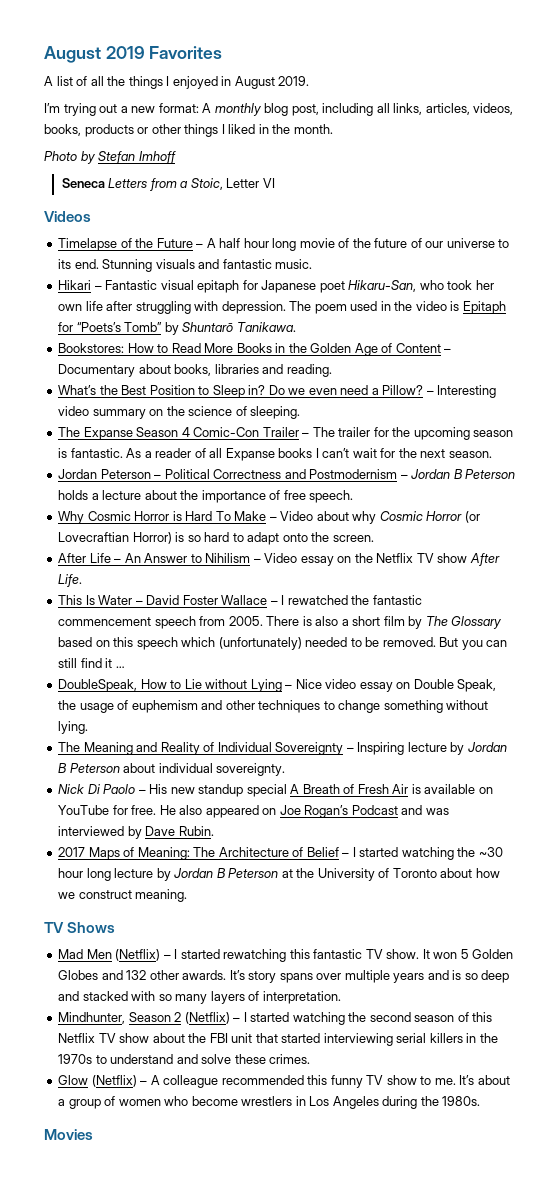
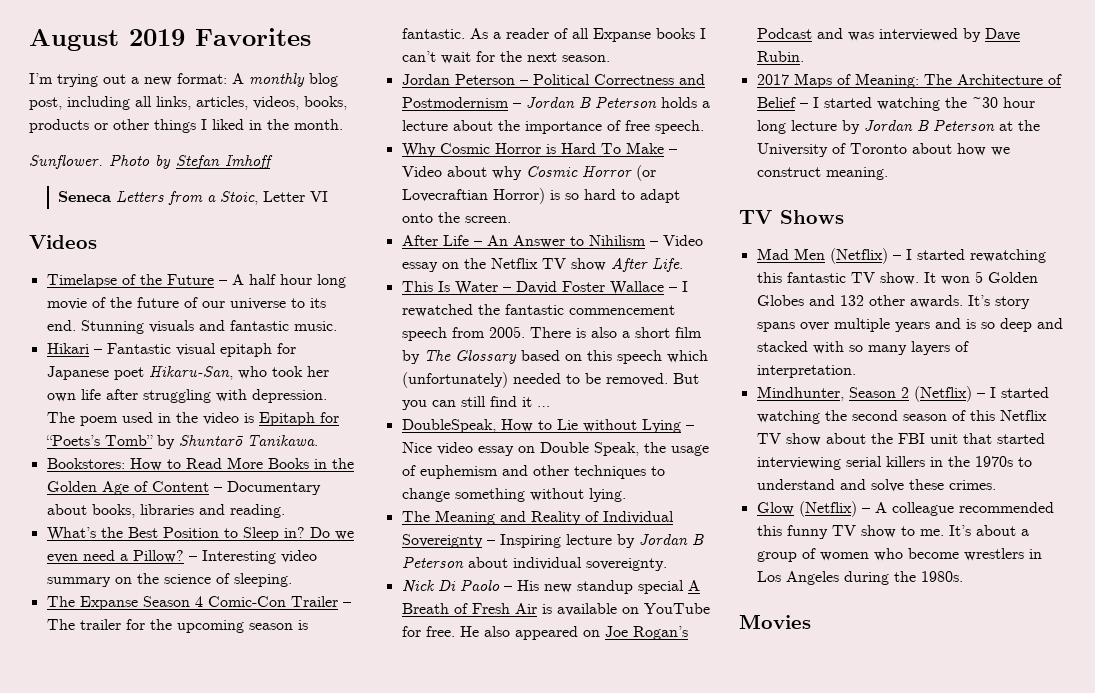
- A list of all the things I enjoyed in August 2019.
+ Sunflower.

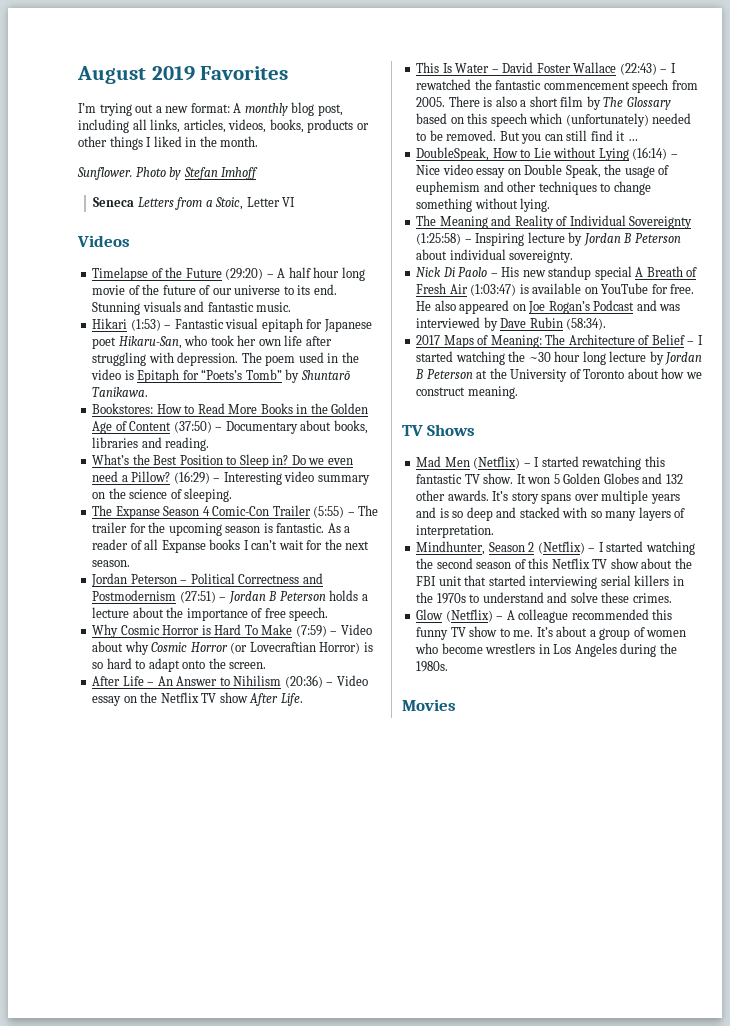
- Timelapse of the Future – A half hour long movie of the future of our universe to its end.
+ Timelapse of the Future (29:20) – A half hour long movie of the future of our universe to its end.
- Hikari – Fantastic visual epitaph for Japanese poet Hikaru-San, who took her own life after struggling with depression.
+ Hikari (1:53) – Fantastic visual epitaph for Japanese poet Hikaru-San, who took her own life after struggling with depression.
- Bookstores: How to Read More Books in the Golden Age of Content – Documentary about books, libraries and reading.
+ Bookstores: How to Read More Books in the Golden Age of Content (37:50) – Documentary about books, libraries and reading.
- – Interesting video summary on the science of sleeping.
+ (16:29) – Interesting video summary on the science of sleeping.
- The Expanse Season 4 Comic-Con Trailer – The trailer for the upcoming season is fantastic.
+ The Expanse Season 4 Comic-Con Trailer (5:55) – The trailer for the upcoming season is fantastic.
- Jordan Peterson – Political Correctness and Postmodernism – Jordan B Peterson holds a lecture about the importance of free speech.
+ Jordan Peterson – Political Correctness and Postmodernism (27:51) – Jordan B Peterson holds a lecture about the importance of free speech.
- Why Cosmic Horror is Hard To Make – Video about why Cosmic Horror (or Lovecraftian Horror) is so hard to adapt onto the screen.
+ Why Cosmic Horror is Hard To Make (7:59) – Video about why Cosmic Horror (or Lovecraftian Horror) is so hard to adapt onto the screen.
- After Life – An Answer to Nihilism – Video essay on the Netflix TV show After Life.
+ After Life – An Answer to Nihilism (20:36) – Video essay on the Netflix TV show After Life.
- This Is Water – David Foster Wallace – I rewatched the fantastic commencement speech from 2005.
+ This Is Water – David Foster Wallace (22:43) – I rewatched the fantastic commencement speech from 2005.
- DoubleSpeak, How to Lie without Lying – Nice video essay on Double Speak, the usage of euphemism and other techniques to change something without lying.
+ DoubleSpeak, How to Lie without Lying (16:14) – Nice video essay on Double Speak, the usage of euphemism and other techniques to change something without lying.
- The Meaning and Reality of Individual Sovereignty – Inspiring lecture by Jordan B Peterson about individual sovereignty.
+ The Meaning and Reality of Individual Sovereignty (1:25:58) – Inspiring lecture by Jordan B Peterson about individual sovereignty.
- Nick Di Paolo – His new standup special A Breath of Fresh Air is available on YouTube for free.
+ Nick Di Paolo – His new standup special A Breath of Fresh Air (1:03:47) is available on YouTube for free.
- He also appeared on Joe Rogan’s Podcast and was interviewed by Dave Rubin.
+ He also appeared on Joe Rogan’s Podcast and was interviewed by Dave Rubin (58:34).

